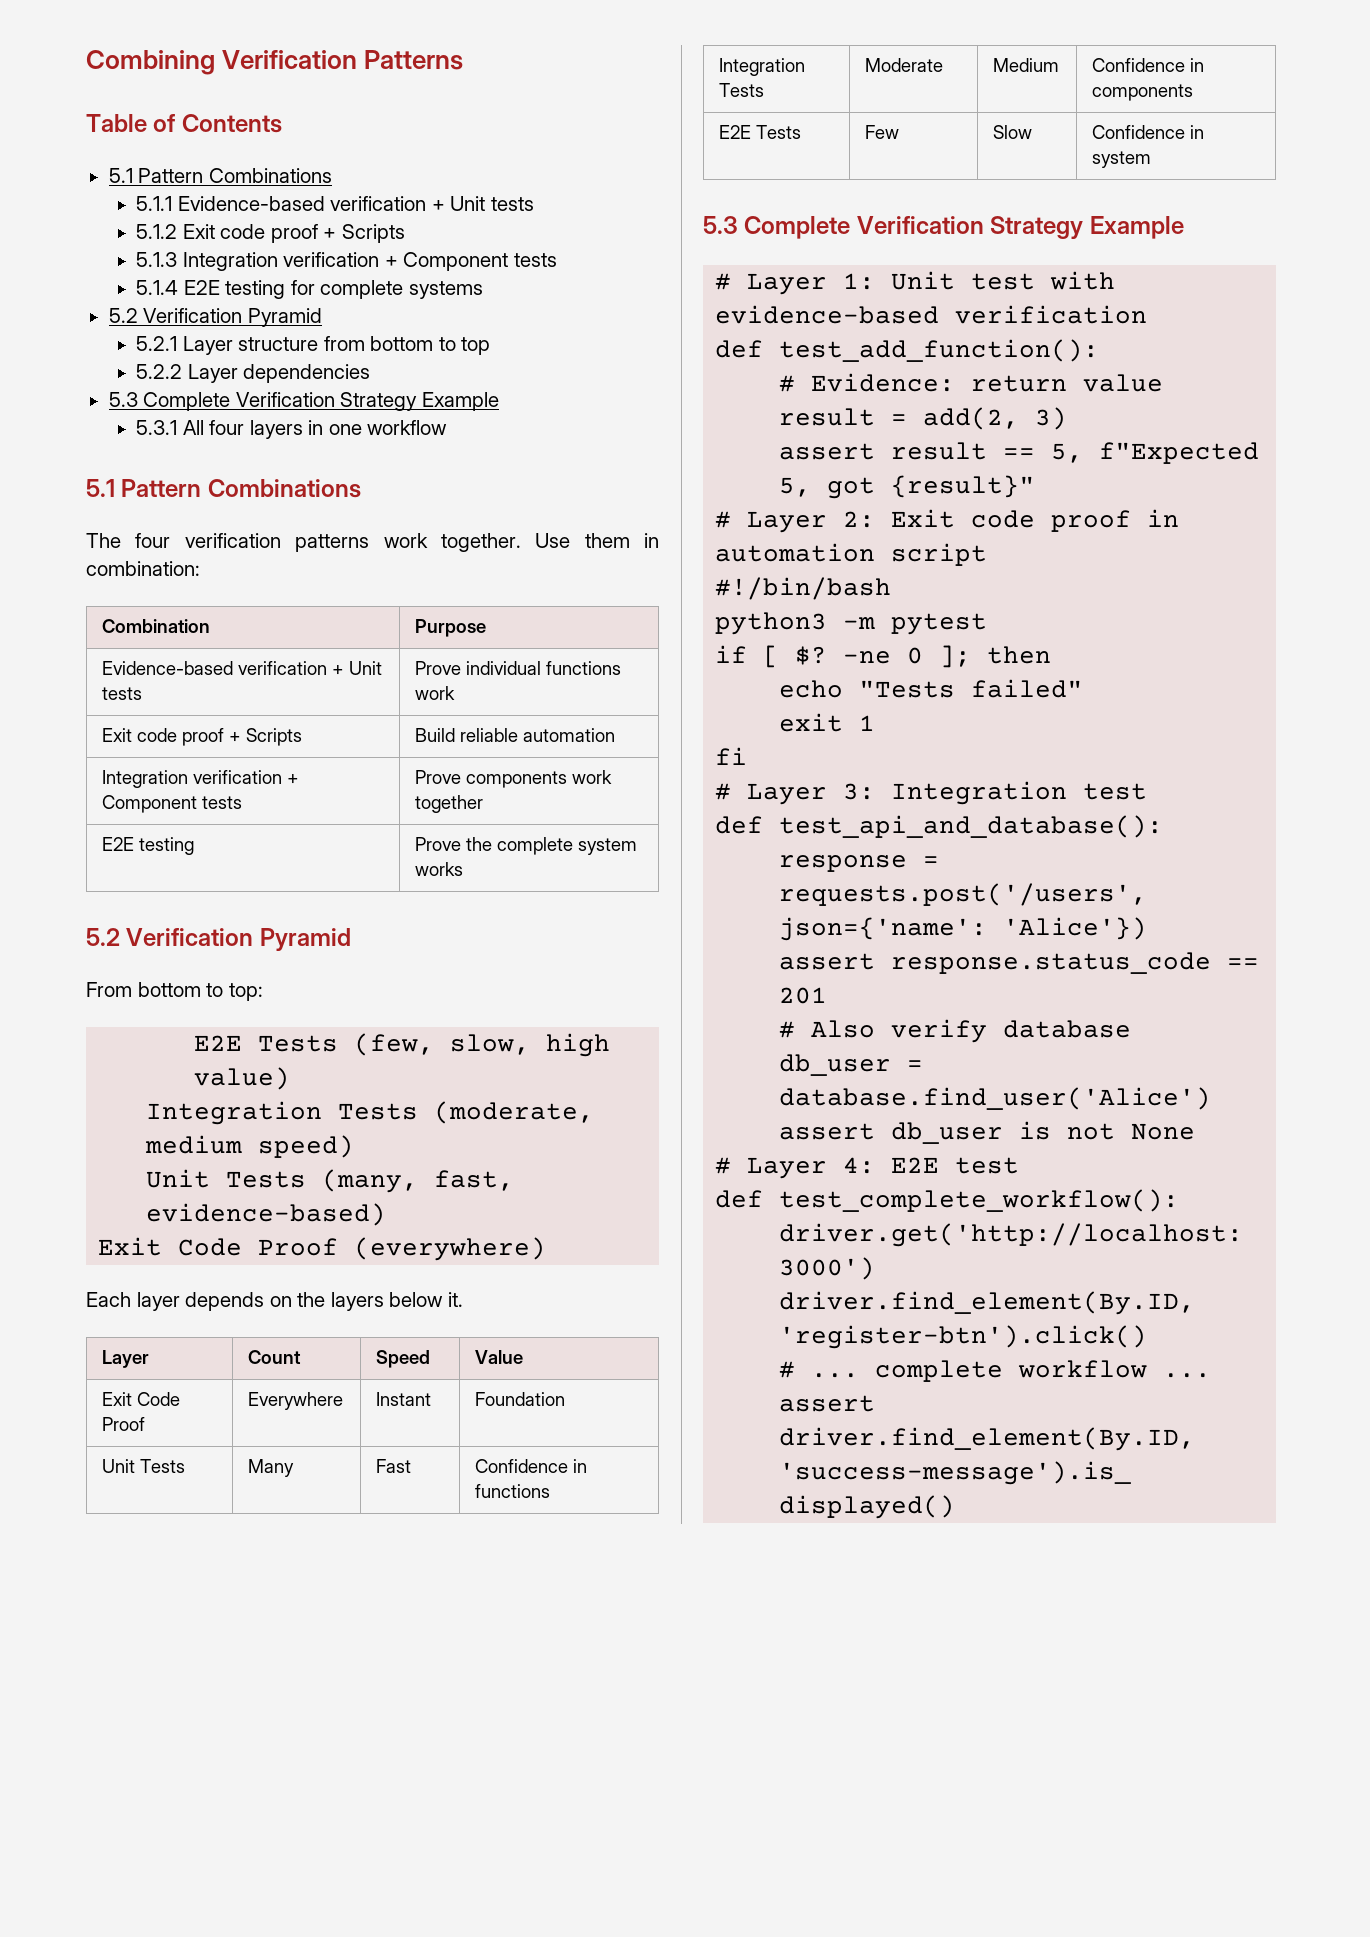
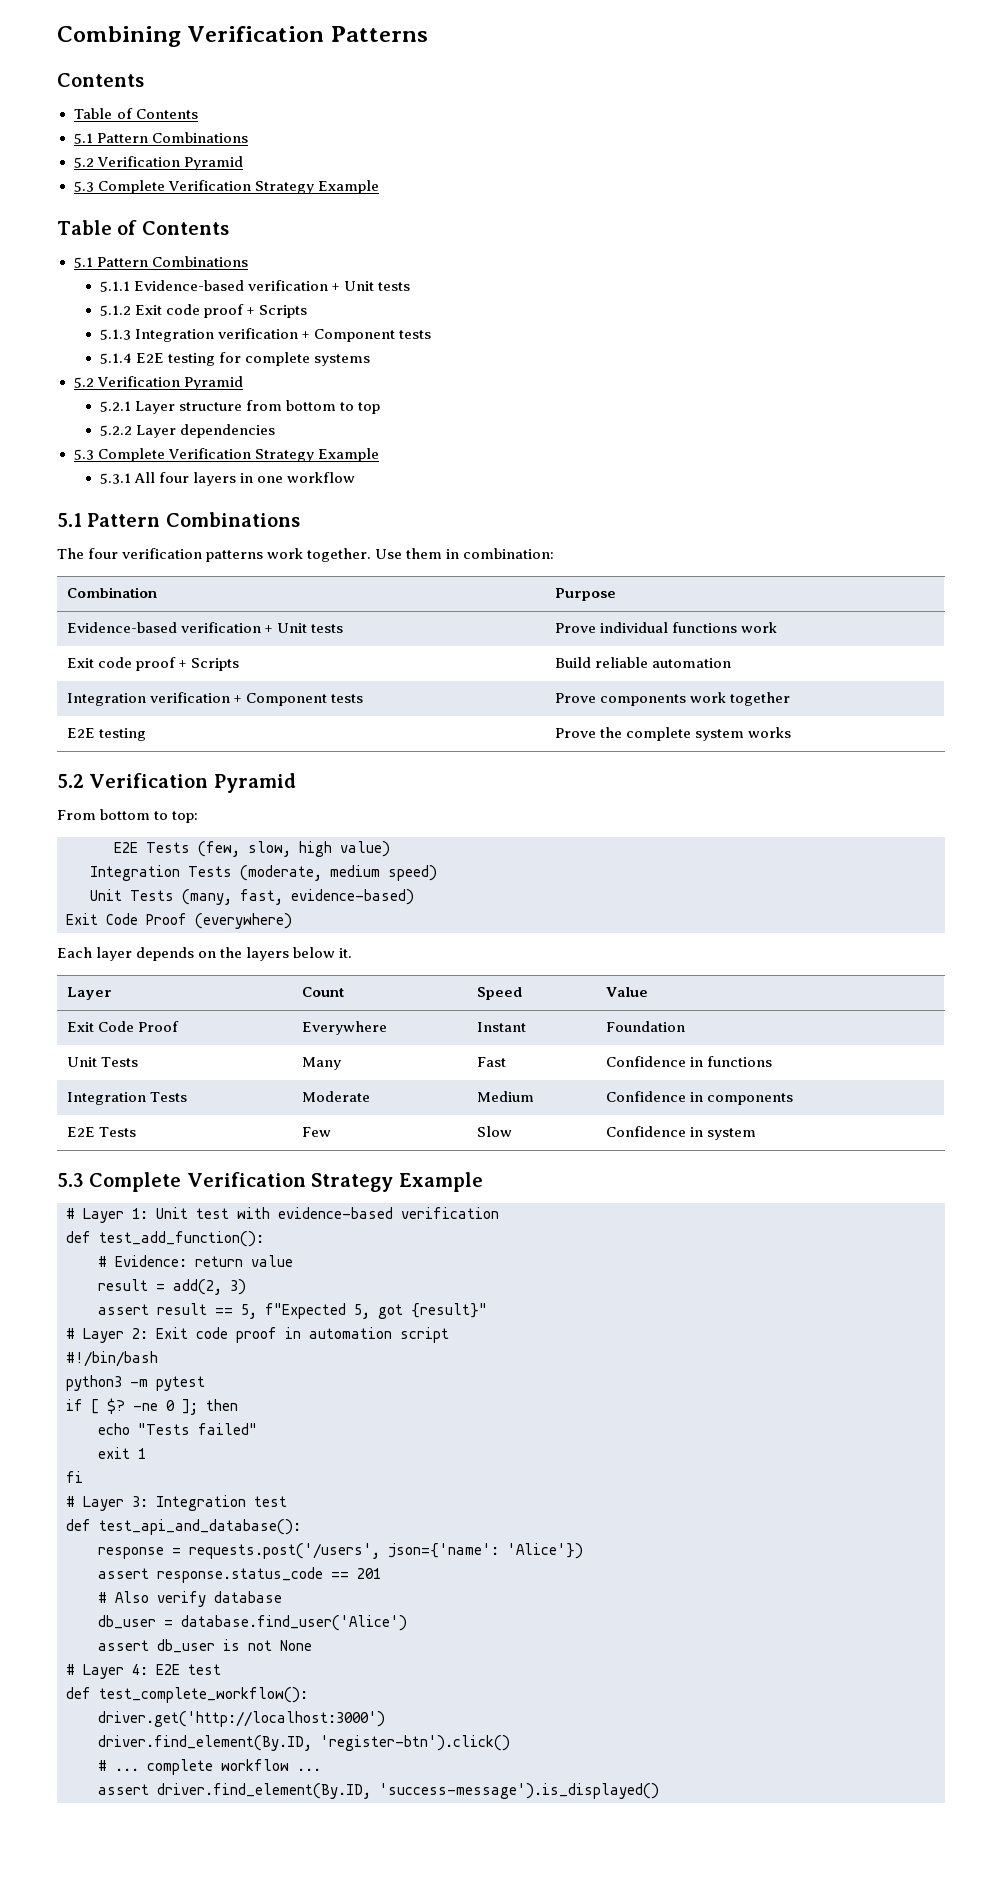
  Combining Verification Patterns
+ Contents
+ Table of Contents
+ 5.1 Pattern Combinations
+ 5.2 Verification Pyramid
+ 5.3 Complete Verification Strategy Example

